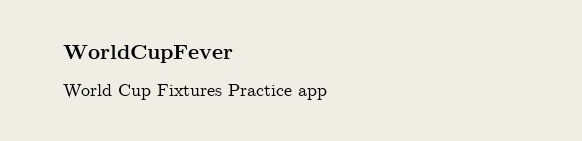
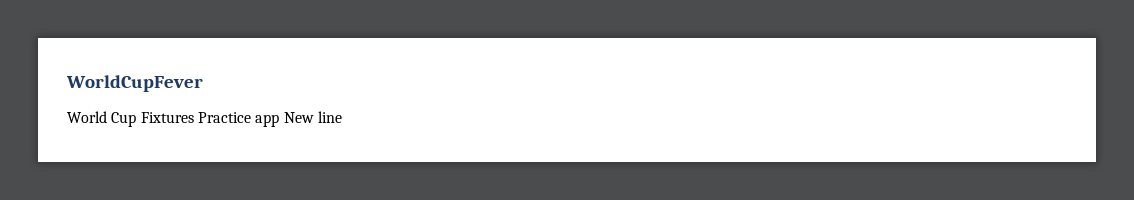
- World Cup Fixtures Practice app
+ World Cup Fixtures Practice app New line

